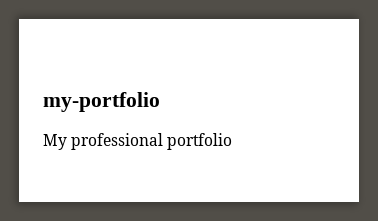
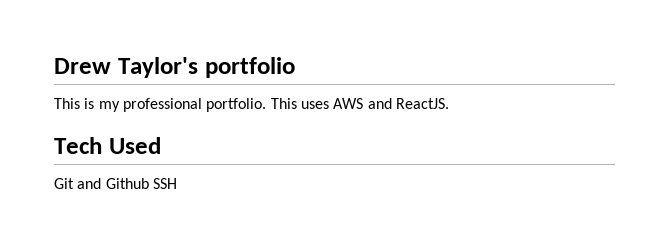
- my-portfolio
- My professional portfolio
+ Drew Taylor's portfolio
+ This is my professional portfolio. This uses AWS and ReactJS.
+ Tech Used
+ Git and Github SSH

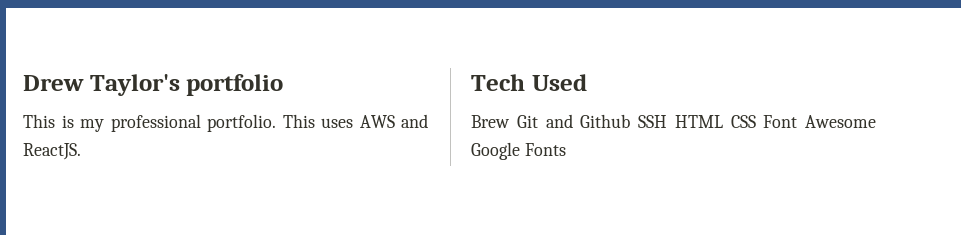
- Git and Github SSH
+ Brew Git and Github SSH HTML CSS Font Awesome Google Fonts

